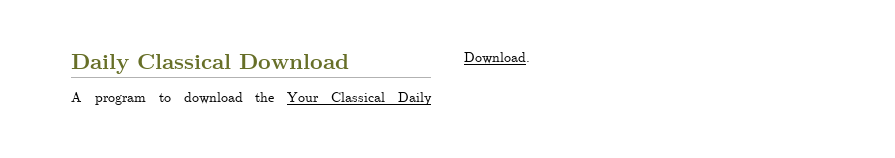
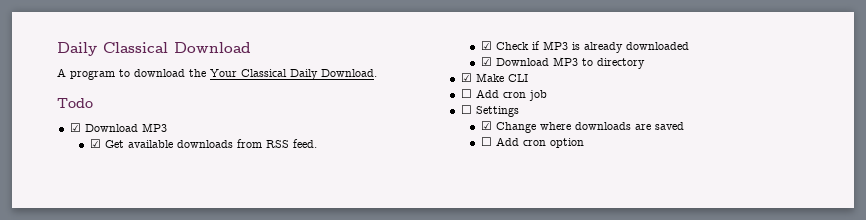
+ Todo
+ ☑ Download MP3
+ ☑ Get available downloads from RSS feed.
+ ☑ Check if MP3 is already downloaded
+ ☑ Download MP3 to directory
+ ☑ Make CLI
+ ☐ Add cron job
+ ☐ Settings
+ ☑ Change where downloads are saved
+ ☐ Add cron option

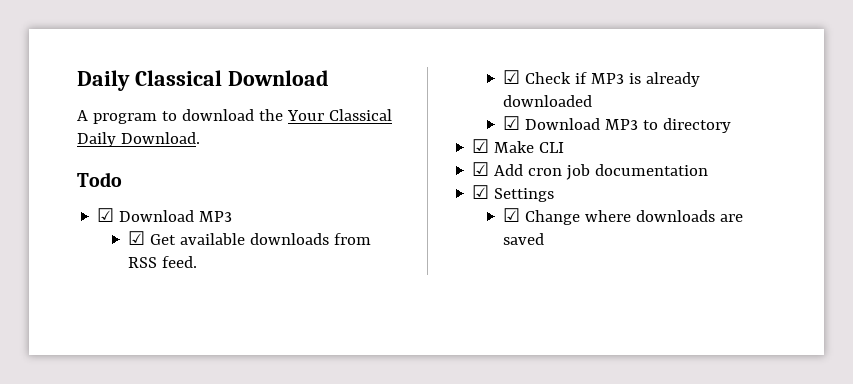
- ☐ Add cron job
- ☐ Settings
+ ☑ Add cron job documentation
+ ☑ Settings
- ☐ Add cron option

